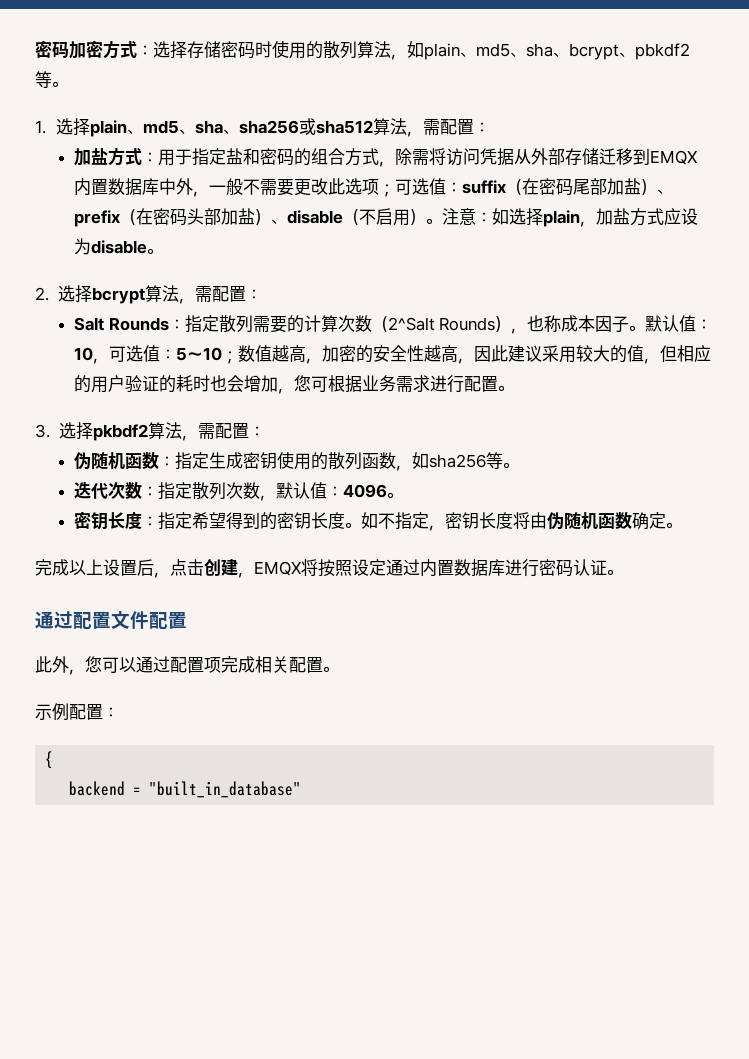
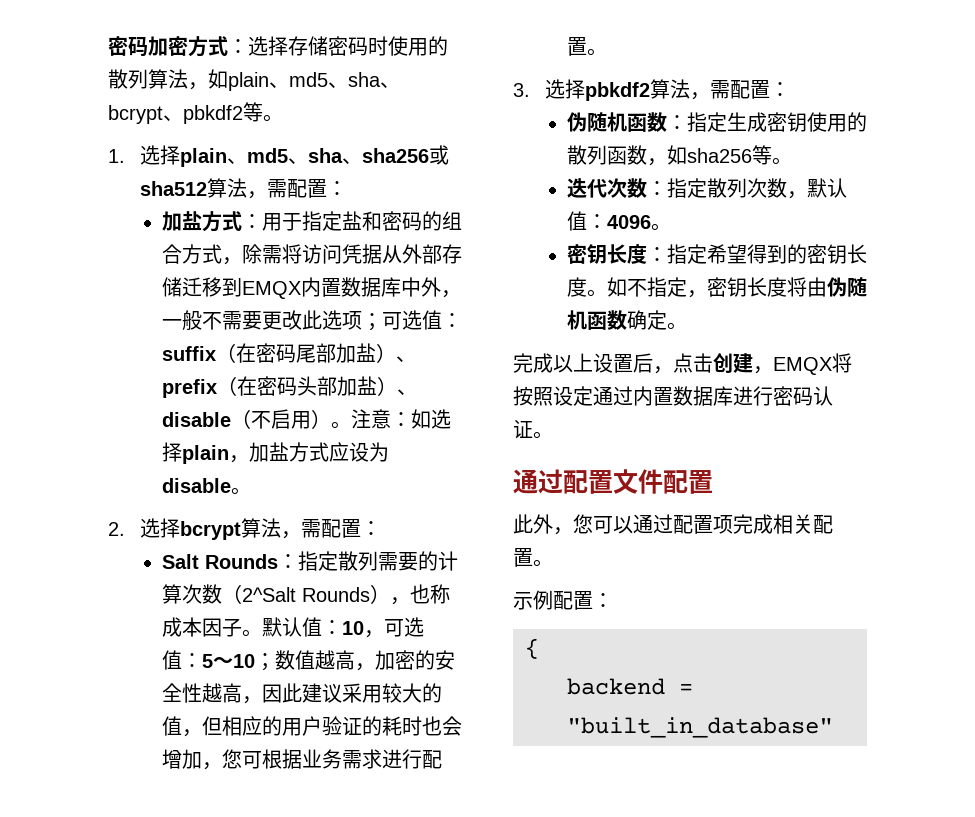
- 3.选择pkbdf2算法，需配置：
+ 3.选择pbkdf2算法，需配置：

